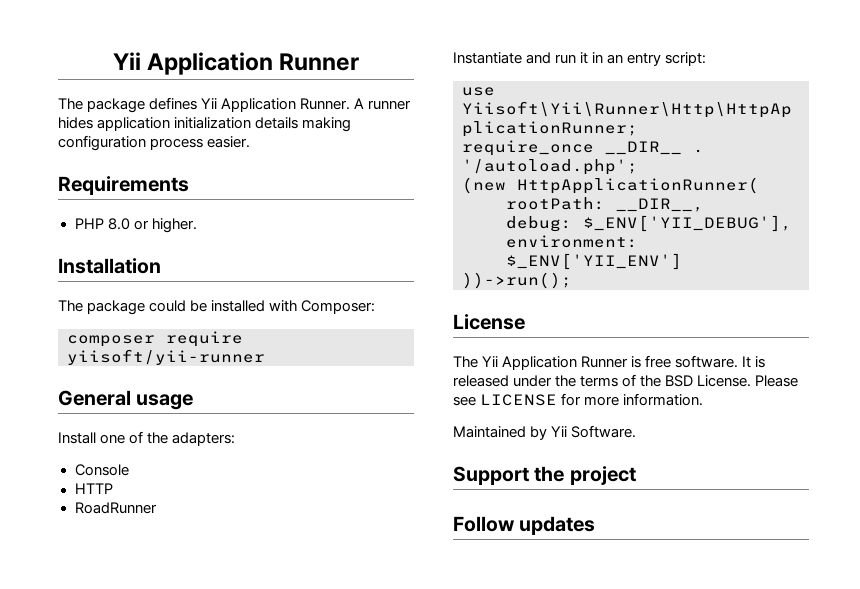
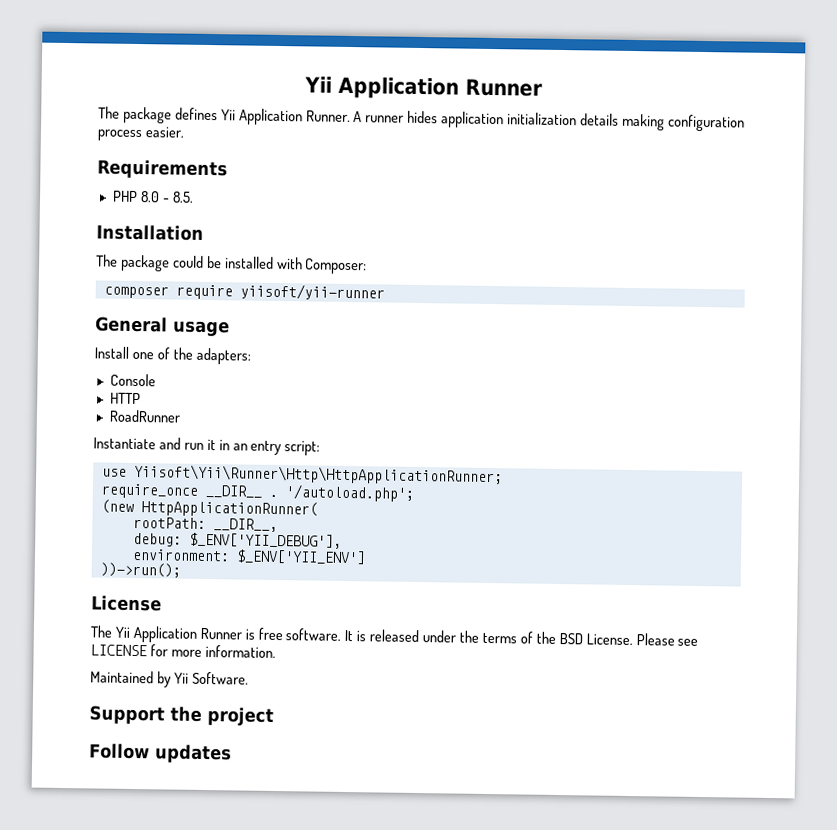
- PHP 8.0 or higher.
+ PHP 8.0 - 8.5.

